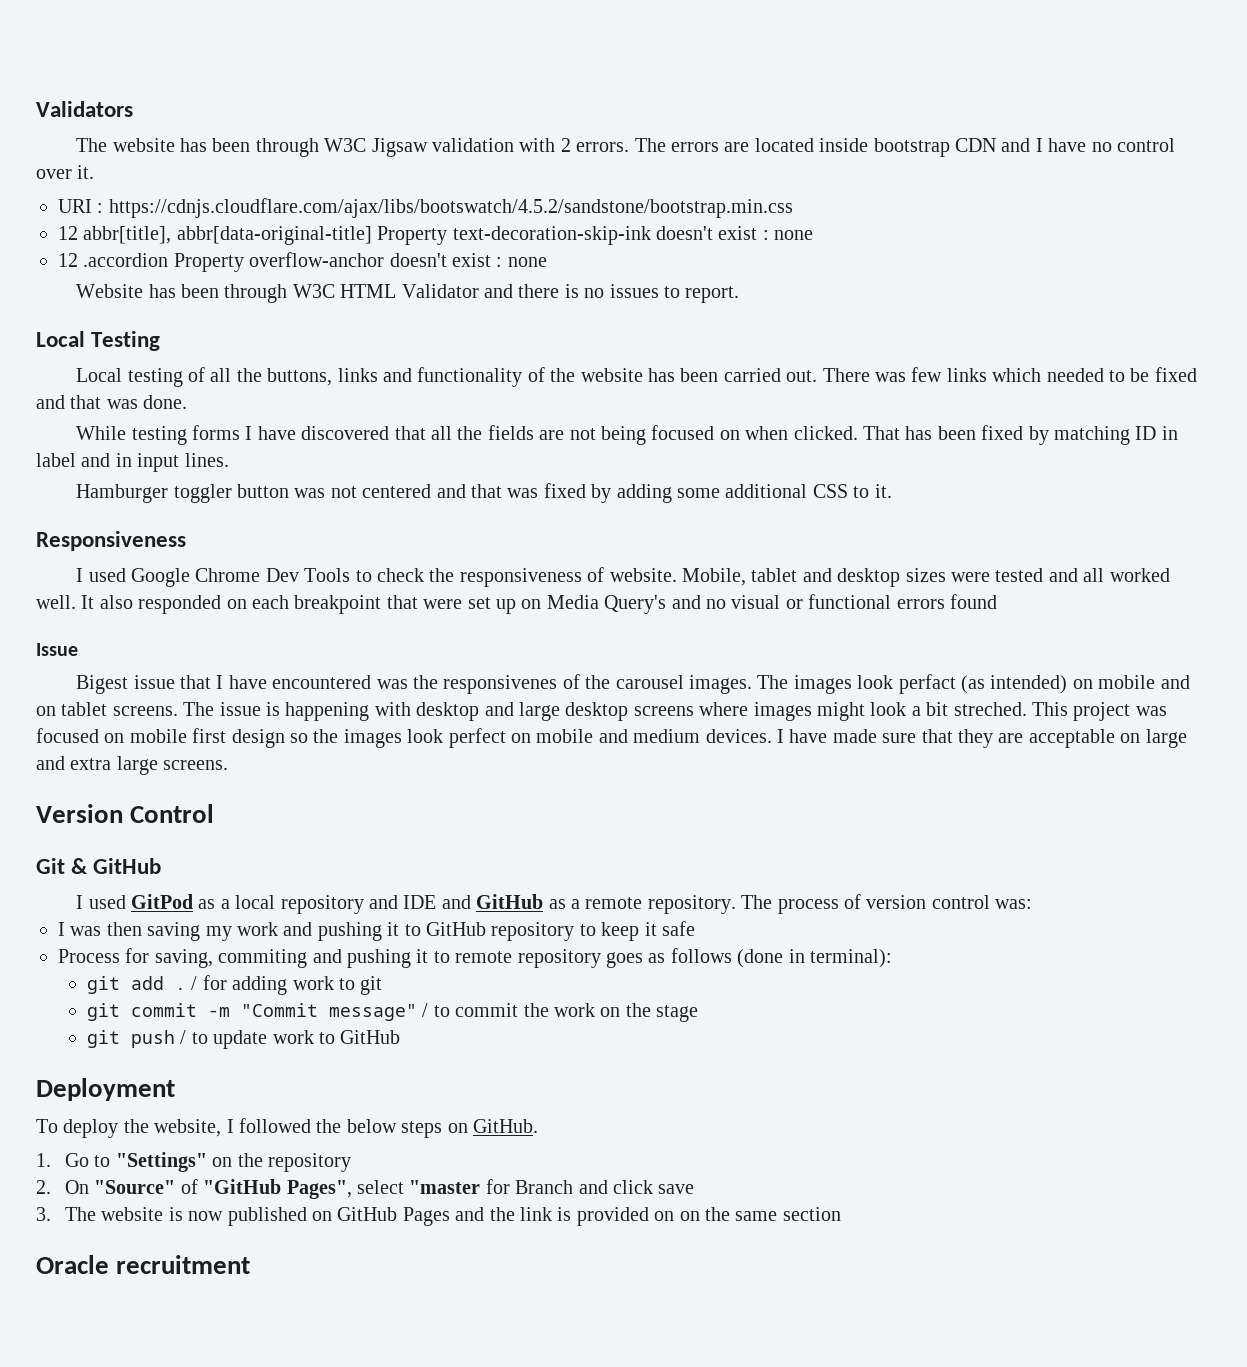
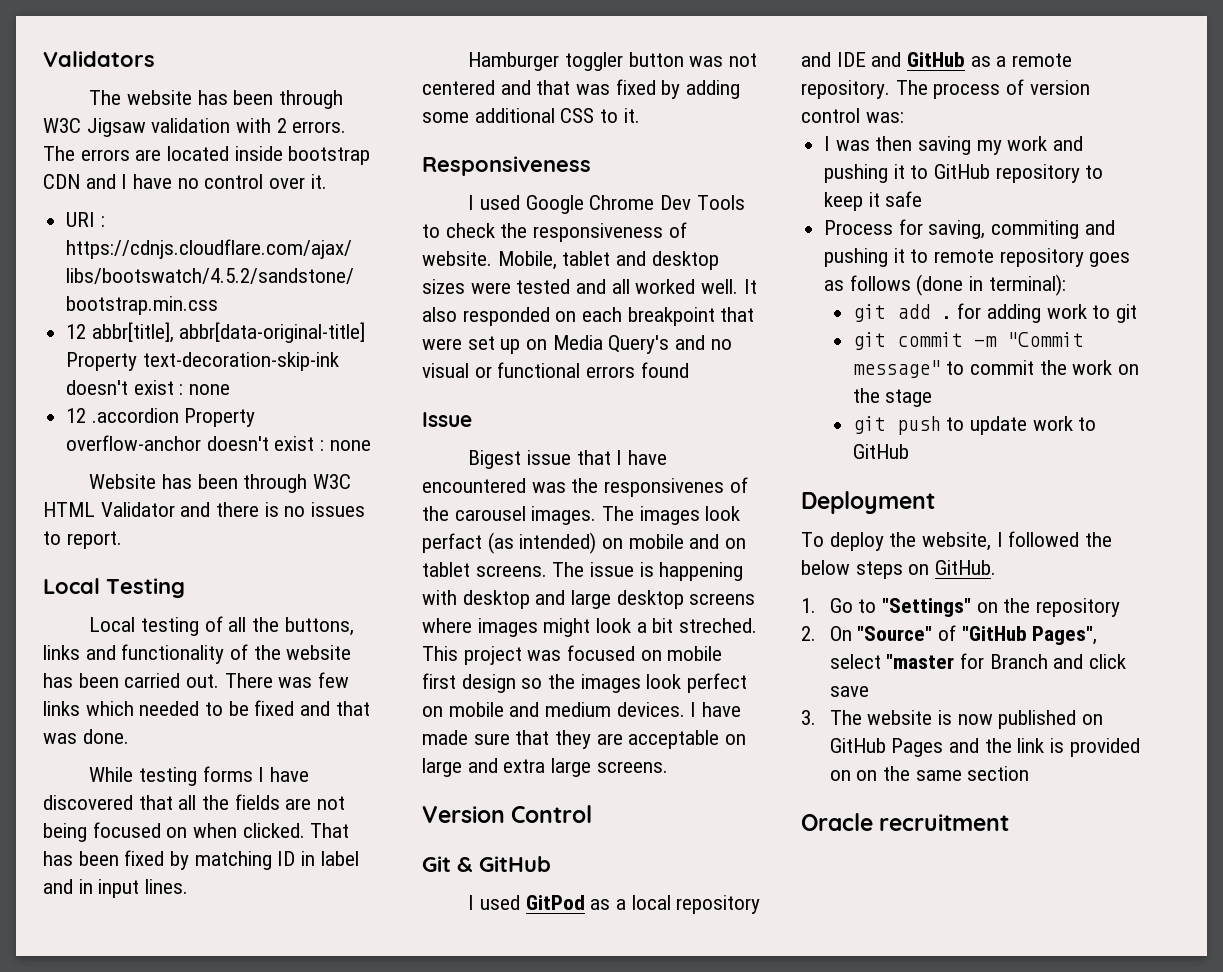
- git add . / for adding work to git
+ git add . for adding work to git
- git commit -m "Commit message" / to commit the work on the stage
+ git commit -m "Commit message" to commit the work on the stage
- git push / to update work to GitHub
+ git push to update work to GitHub

